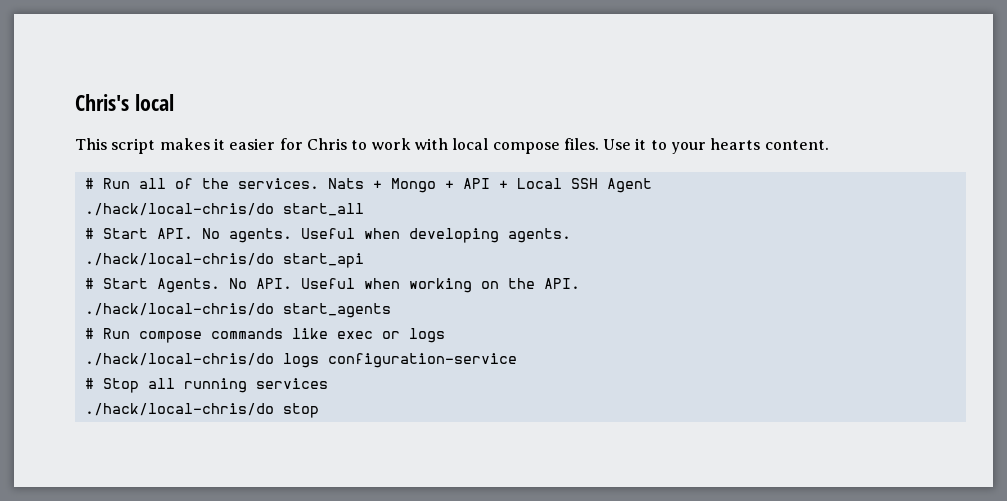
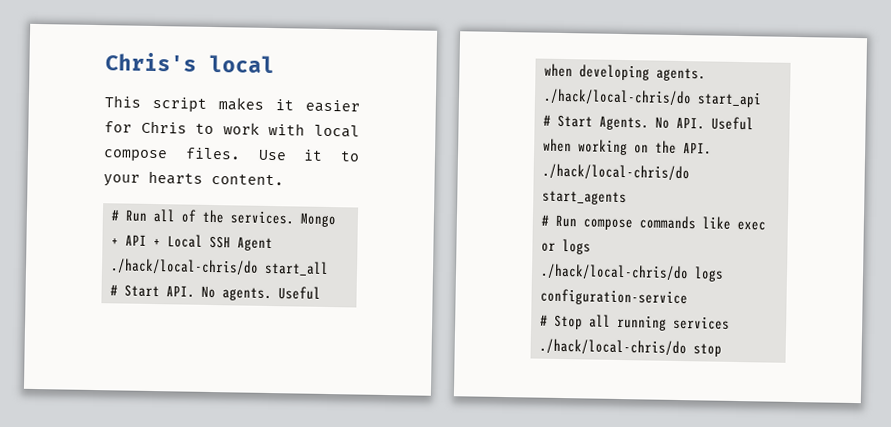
- Nats + Mongo + API + Local SSH Agent
+ Mongo + API + Local SSH Agent

